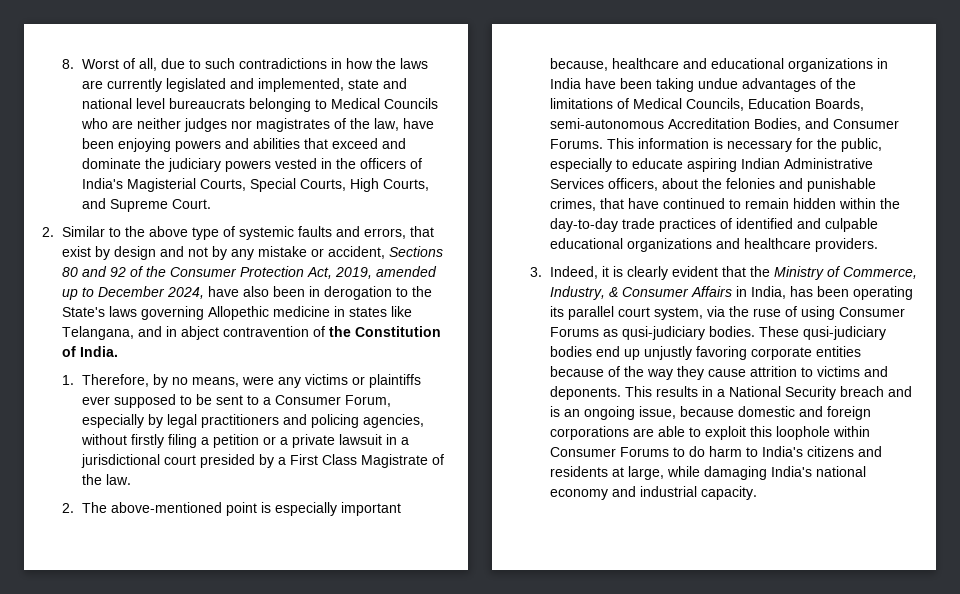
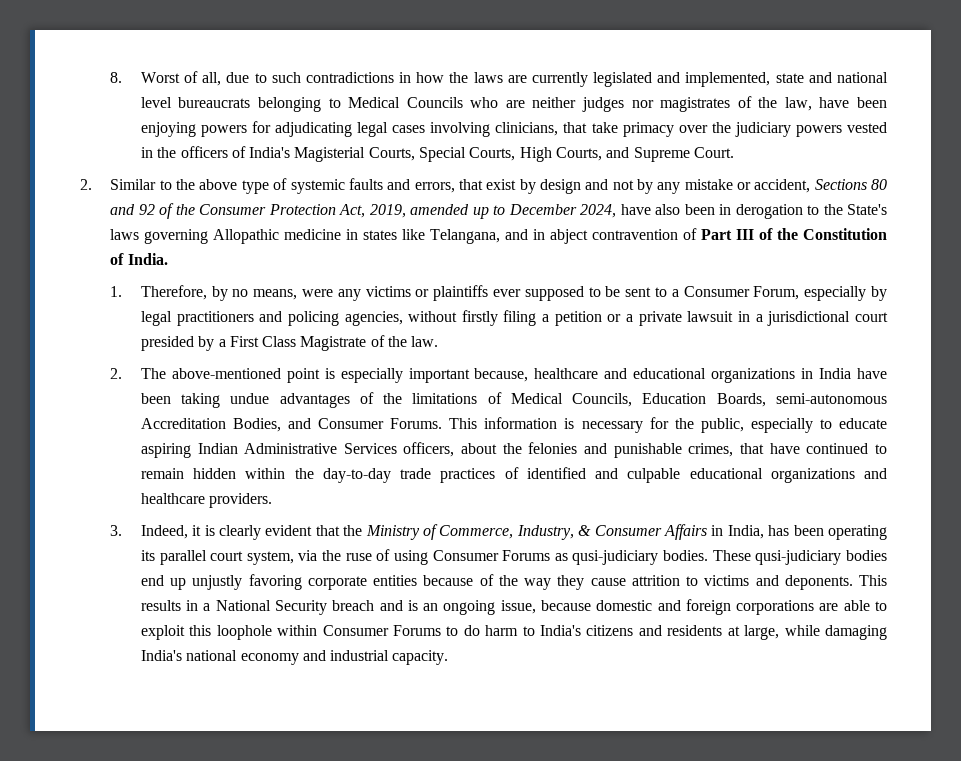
- 8. Worst of all, due to such contradictions in how the laws are currently legislated and implemented, state and national level bureaucrats belonging to Medical Councils who are neither judges nor magistrates of the law, have been enjoying powers and abilities that exceed and dominate the judiciary powers vested in the officers of India's Magisterial Courts, Special Courts, High Courts, and Supreme Court.
+ 8. Worst of all, due to such contradictions in how the laws are currently legislated and implemented, state and national level bureaucrats belonging to Medical Councils who are neither judges nor magistrates of the law, have been enjoying powers for adjudicating legal cases involving clinicians, that take primacy over the judiciary powers vested in the officers of India's Magisterial Courts, Special Courts, High Courts, and Supreme Court.
- 2. Similar to the above type of systemic faults and errors, that exist by design and not by any mistake or accident, Sections 80 and 92 of the Consumer Protection Act, 2019, amended up to December 2024, have also been in derogation to the State's laws governing Allopethic medicine in states like Telangana, and in abject contravention of the Constitution of India.
+ 2. Similar to the above type of systemic faults and errors, that exist by design and not by any mistake or accident, Sections 80 and 92 of the Consumer Protection Act, 2019, amended up to December 2024, have also been in derogation to the State's laws governing Allopathic medicine in states like Telangana, and in abject contravention of Part III of the Constitution of India.

